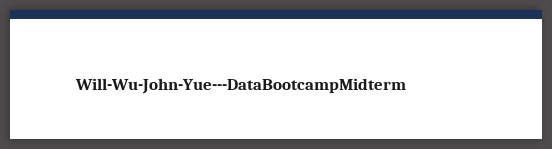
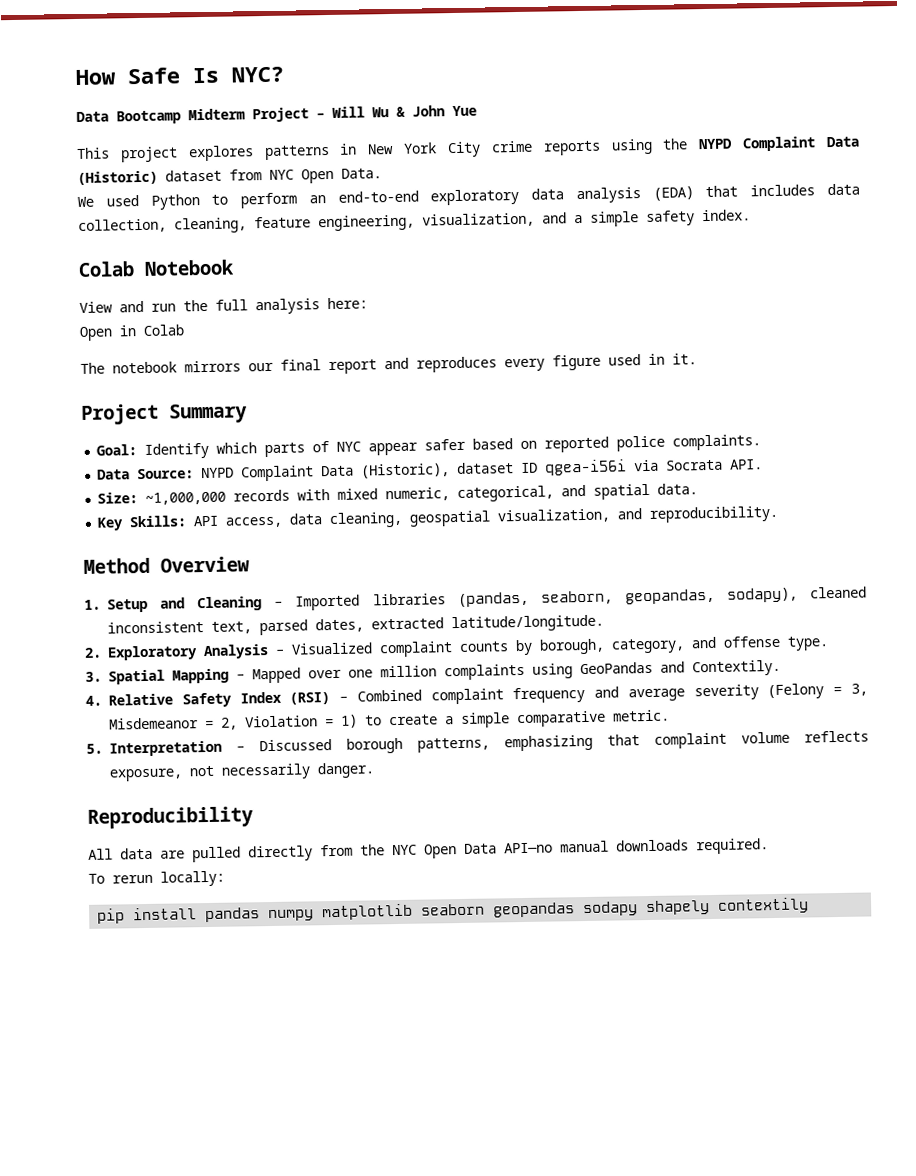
- Will-Wu-John-Yue---DataBootcampMidterm
+ How Safe Is NYC?
+ Data Bootcamp Midterm Project – Will Wu & John Yue
+ This project explores patterns in New York City crime reports using the NYPD Complaint Data (Historic) dataset from NYC Open Data.
+ We used Python to perform an end-to-end exploratory data analysis (EDA) that includes data collection, cleaning, feature engineering, visualization, and a simple safety index.
+ Colab Notebook
+ View and run the full analysis here:
+ Open in Colab
+ The notebook mirrors our final report and reproduces every figure used in it.
+ Project Summary
+ Goal: Identify which parts of NYC appear safer based on reported police complaints.
+ Data Source: NYPD Complaint Data (Historic), dataset ID qgea-i56i via Socrata API.
+ Size: ~1,000,000 records with mixed numeric, categorical, and spatial data.
+ Key Skills: API access, data cleaning, geospatial visualization, and reproducibility.
+ Method Overview
+ 1. Setup and Cleaning – Imported libraries (pandas, seaborn, geopandas, sodapy), cleaned inconsistent text, parsed dates, extracted latitude/longitude.
+ 2. Exploratory Analysis – Visualized complaint counts by borough, category, and offense type.
+ 3. Spatial Mapping – Mapped over one million complaints using GeoPandas and Contextily.
+ 4. Relative Safety Index (RSI) – Combined complaint frequency and average severity (Felony = 3, Misdemeanor = 2, Violation = 1) to create a simple comparative metric.
+ 5. Interpretation – Discussed borough patterns, emphasizing that complaint volume reflects exposure, not necessarily danger.
+ Reproducibility
+ All data are pulled directly from the NYC Open Data API—no manual downloads required.
+ To rerun locally:
+ pip install pandas numpy matplotlib seaborn geopandas sodapy shapely contextily

